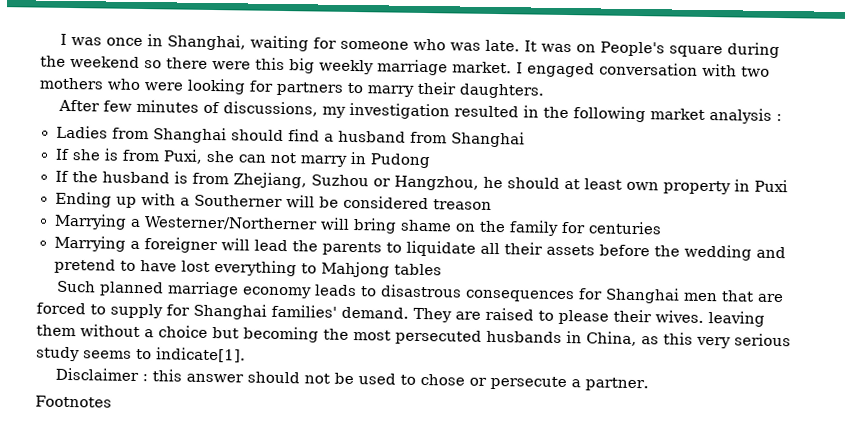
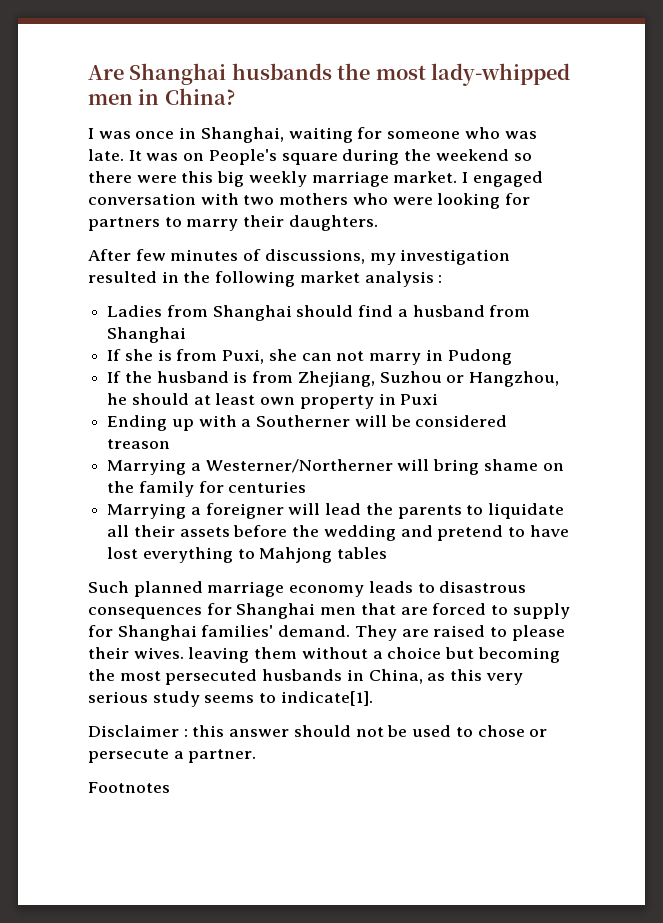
+ Are Shanghai husbands the most lady-whipped men in China?

